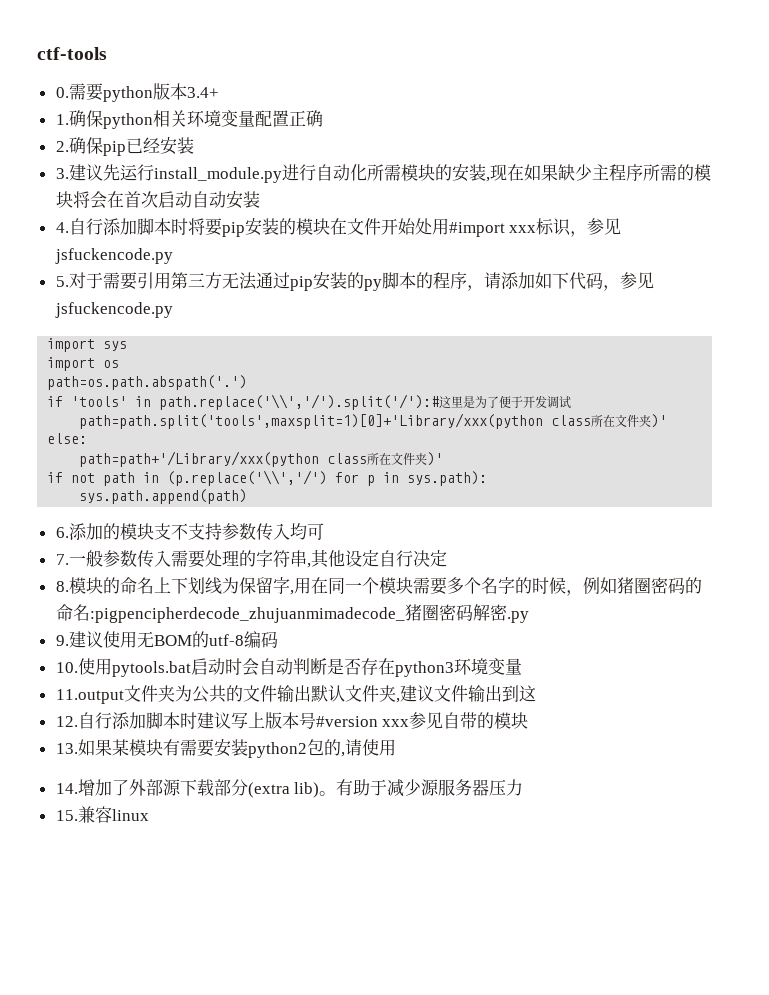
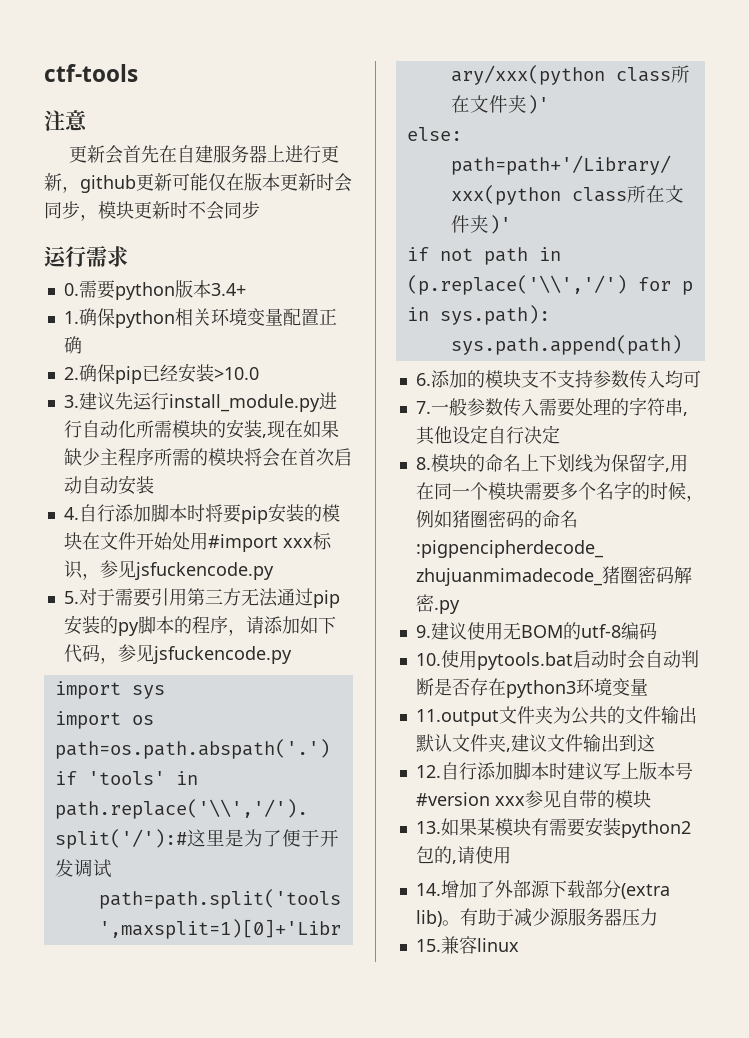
+ 注意
+ 更新会首先在自建服务器上进行更新，github更新可能仅在版本更新时会同步，模块更新时不会同步
+ 运行需求
- 2.确保pip已经安装
+ 2.确保pip已经安装>10.0

